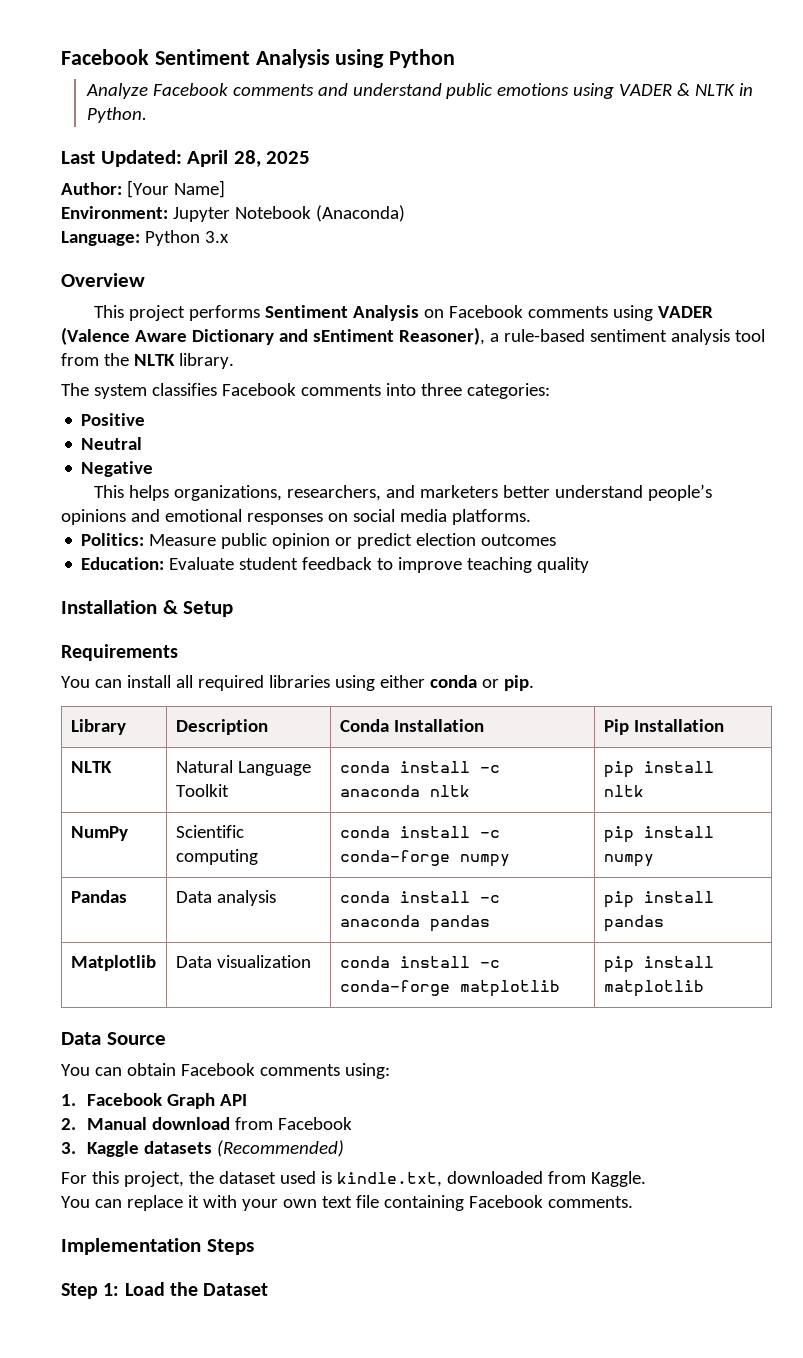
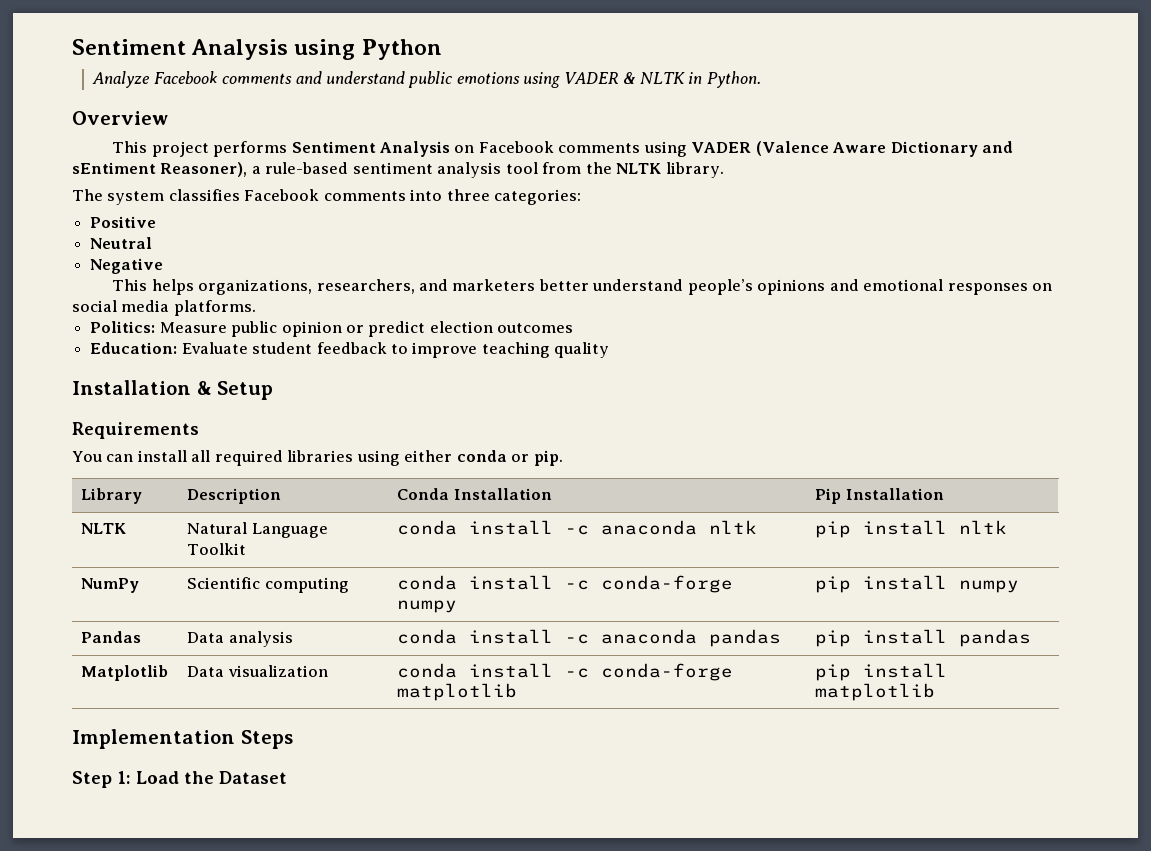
- Facebook Sentiment Analysis using Python
+ Sentiment Analysis using Python
- Last Updated: April 28, 2025
- Author: [Your Name]
- Environment: Jupyter Notebook (Anaconda)
- Language: Python 3.x
- Data Source
- You can obtain Facebook comments using:
- 1. Facebook Graph API
- 2. Manual download from Facebook
- 3. Kaggle datasets (Recommended)
- For this project, the dataset used is kindle.txt, downloaded from Kaggle.
- You can replace it with your own text file containing Facebook comments.

